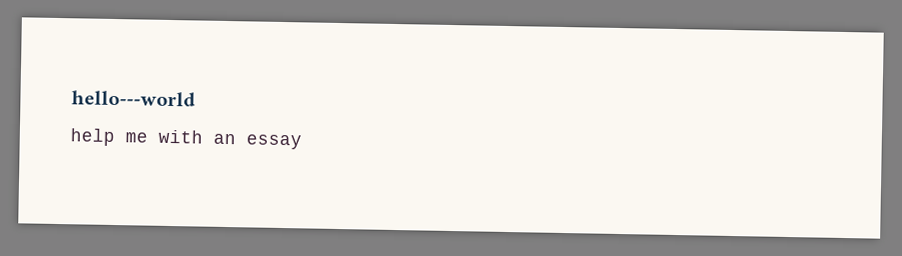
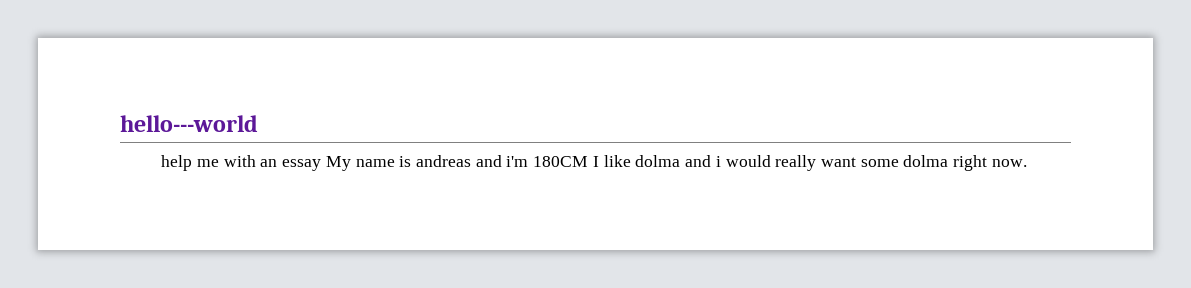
- help me with an essay
+ help me with an essay My name is andreas and i'm 180CM I like dolma and i would really want some dolma right now.

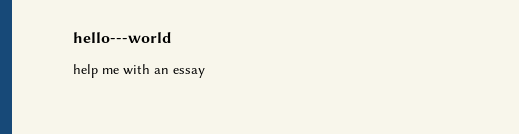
- help me with an essay My name is andreas and i'm 180CM I like dolma and i would really want some dolma right now.
+ help me with an essay

